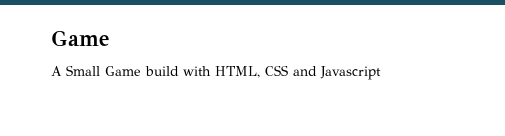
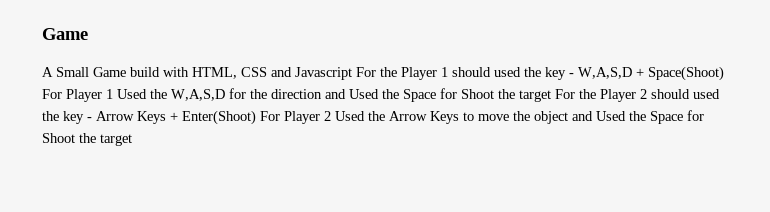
- A Small Game build with HTML, CSS and Javascript
+ A Small Game build with HTML, CSS and Javascript For the Player 1 should used the key - W,A,S,D + Space(Shoot) For Player 1 Used the W,A,S,D for the direction and Used the Space for Shoot the target For the Player 2 should used the key - Arrow Keys + Enter(Shoot) For Player 2 Used the Arrow Keys to move the object and Used the Space for Shoot the target

